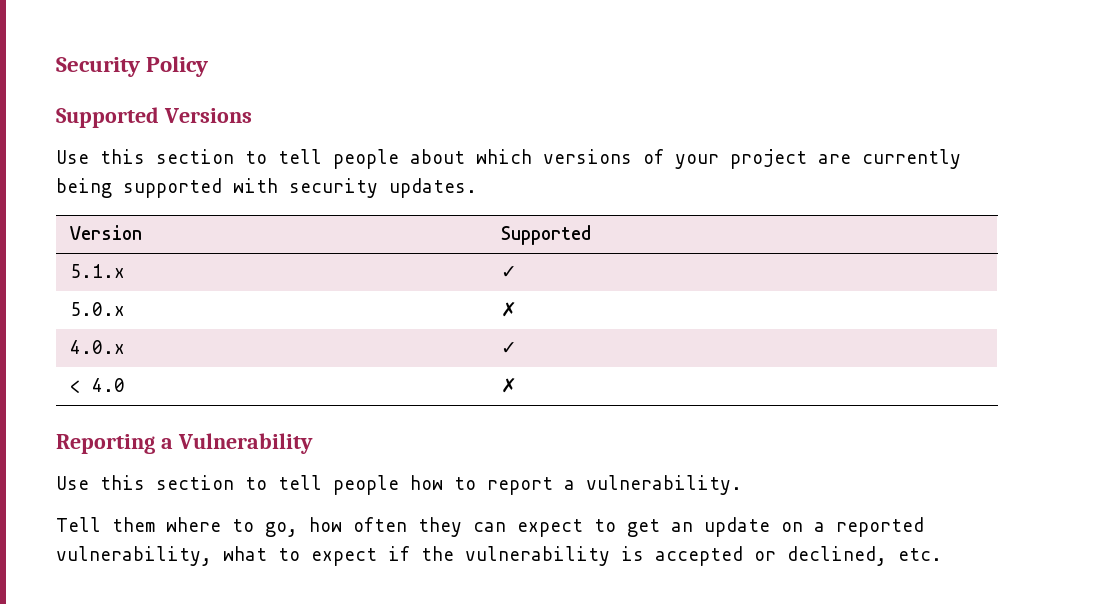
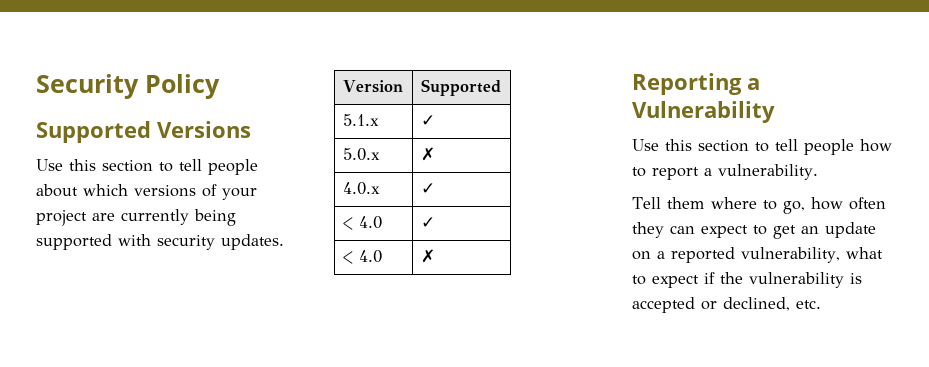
+ < 4.0 | ✓

